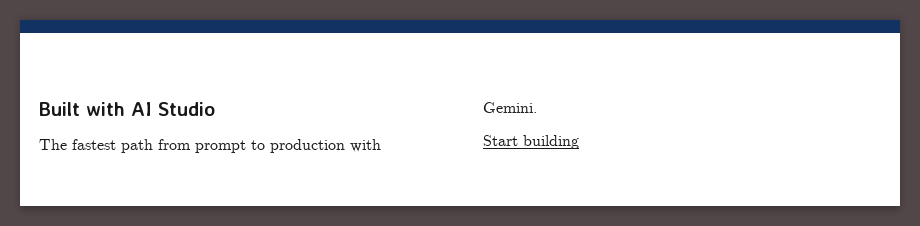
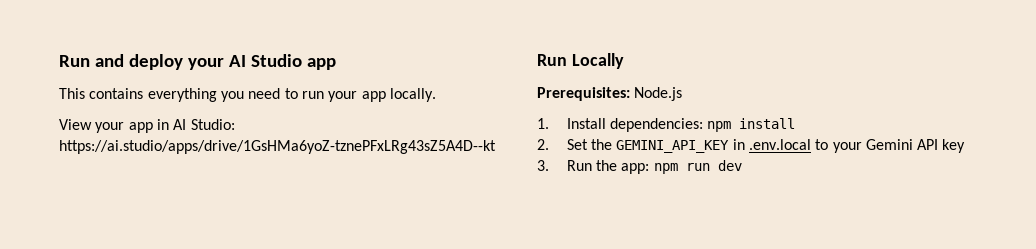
- Built with AI Studio
- The fastest path from prompt to production with Gemini.
- Start building
+ Run and deploy your AI Studio app
+ This contains everything you need to run your app locally.
+ View your app in AI Studio: https://ai.studio/apps/drive/1GsHMa6yoZ-tznePFxLRg43sZ5A4D--kt
+ Run Locally
+ Prerequisites: Node.js
+ 1. Install dependencies: npm install
+ 2. Set the GEMINI_API_KEY in .env.local to your Gemini API key
+ 3. Run the app: npm run dev

